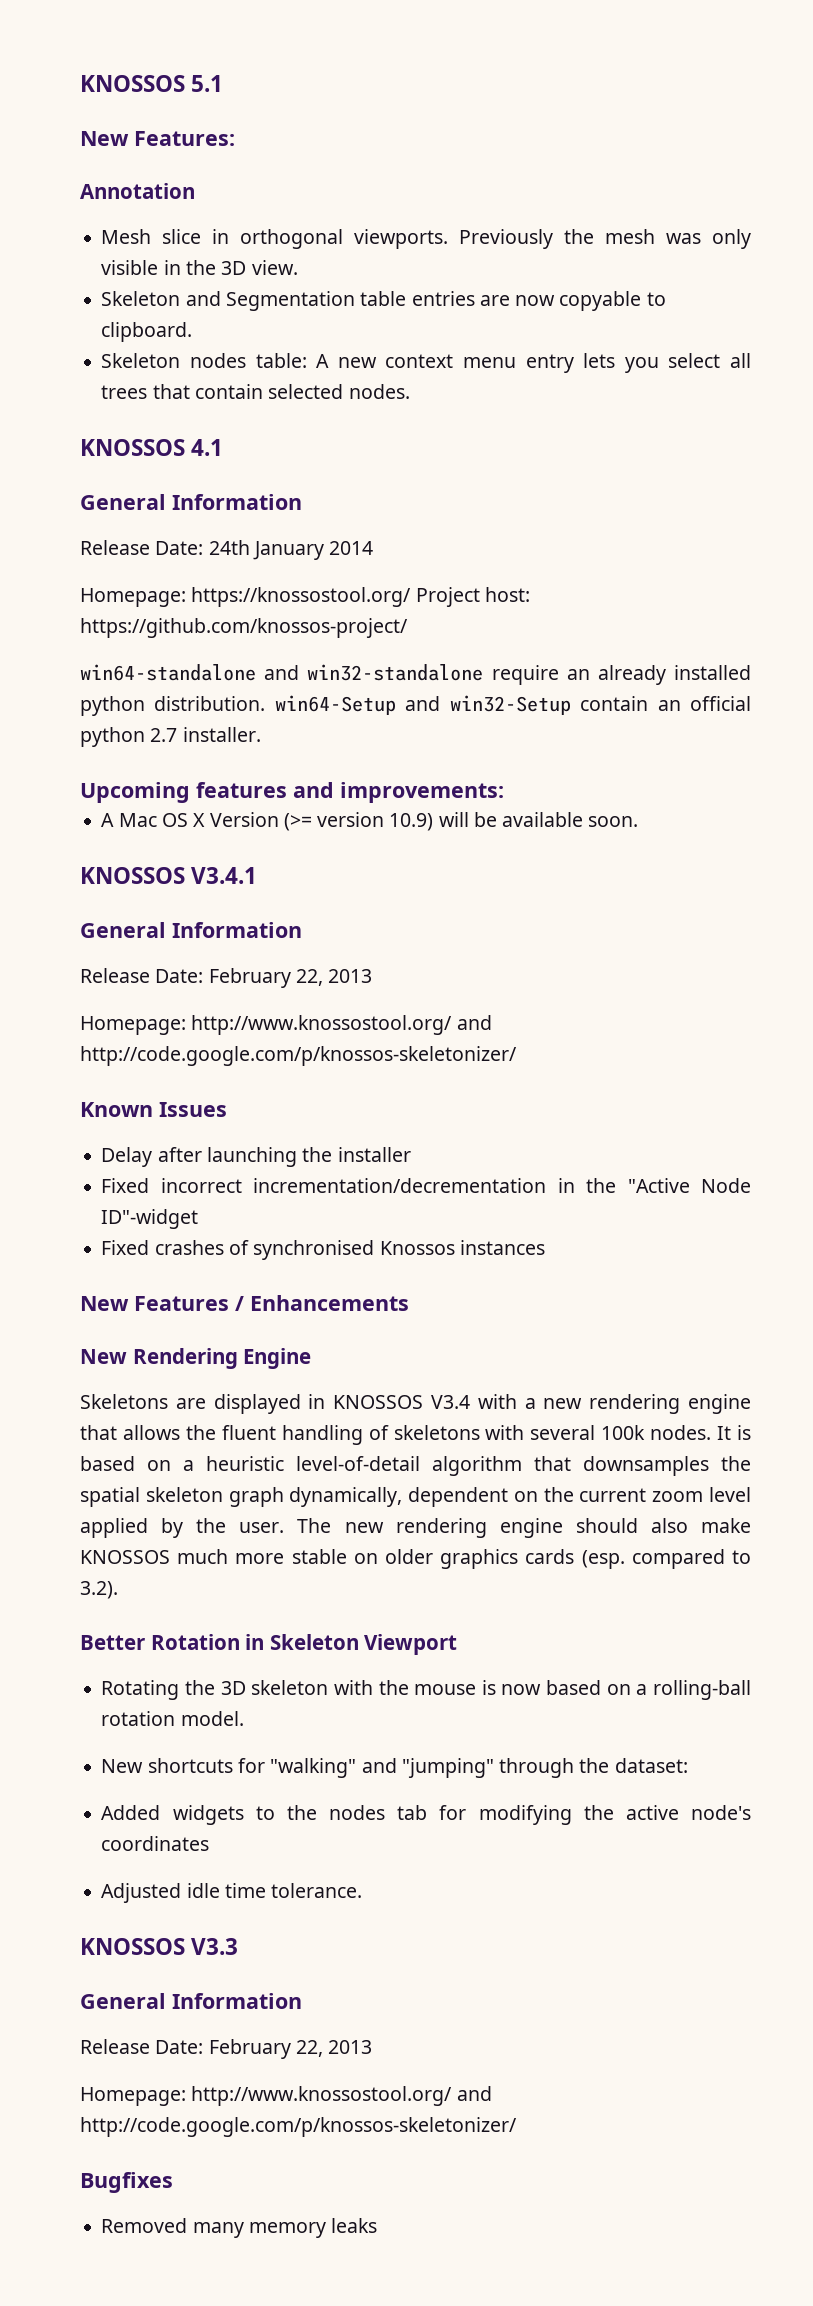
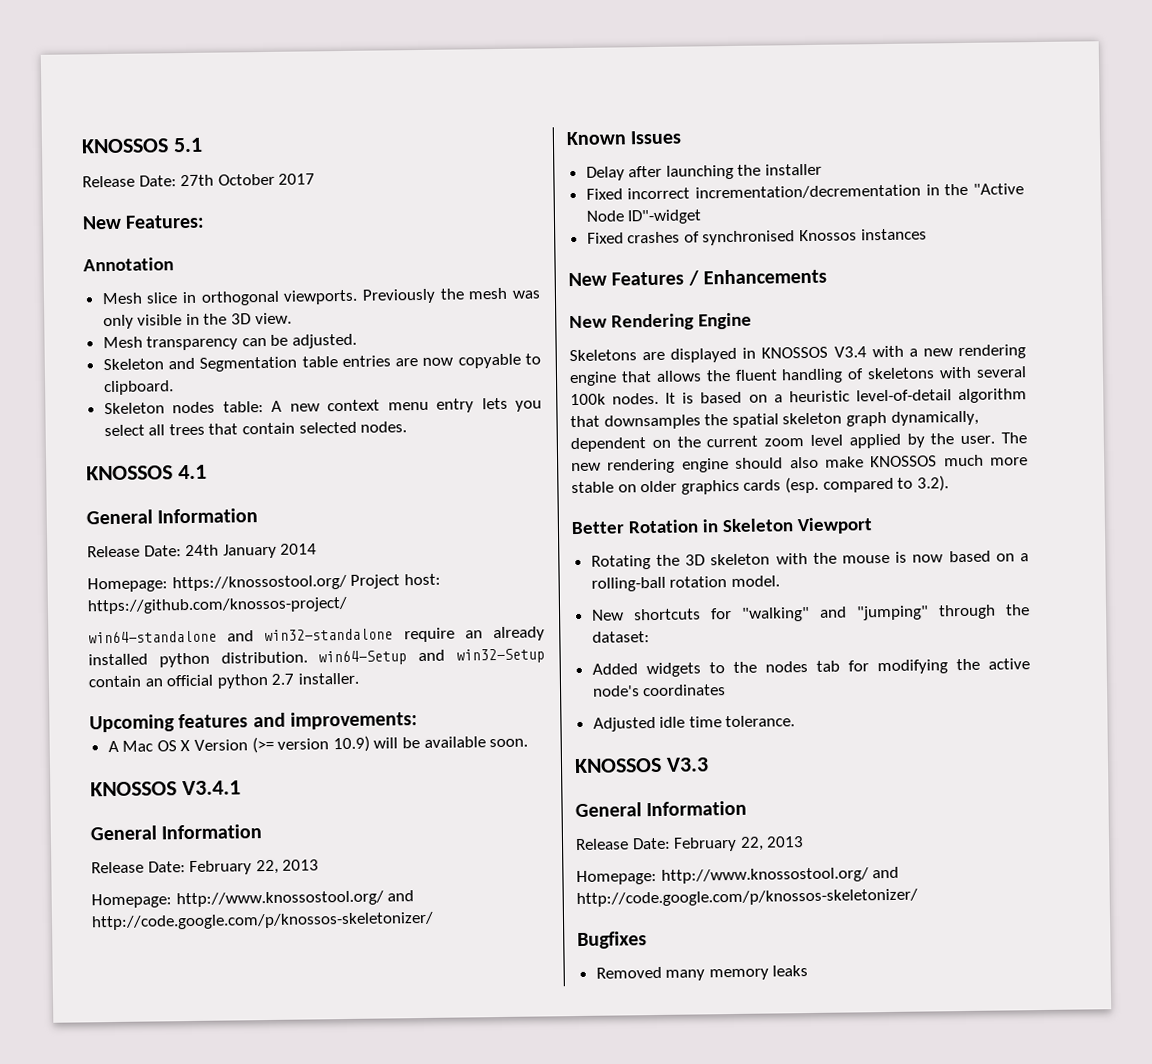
+ Release Date: 27th October 2017
+ Mesh transparency can be adjusted.

